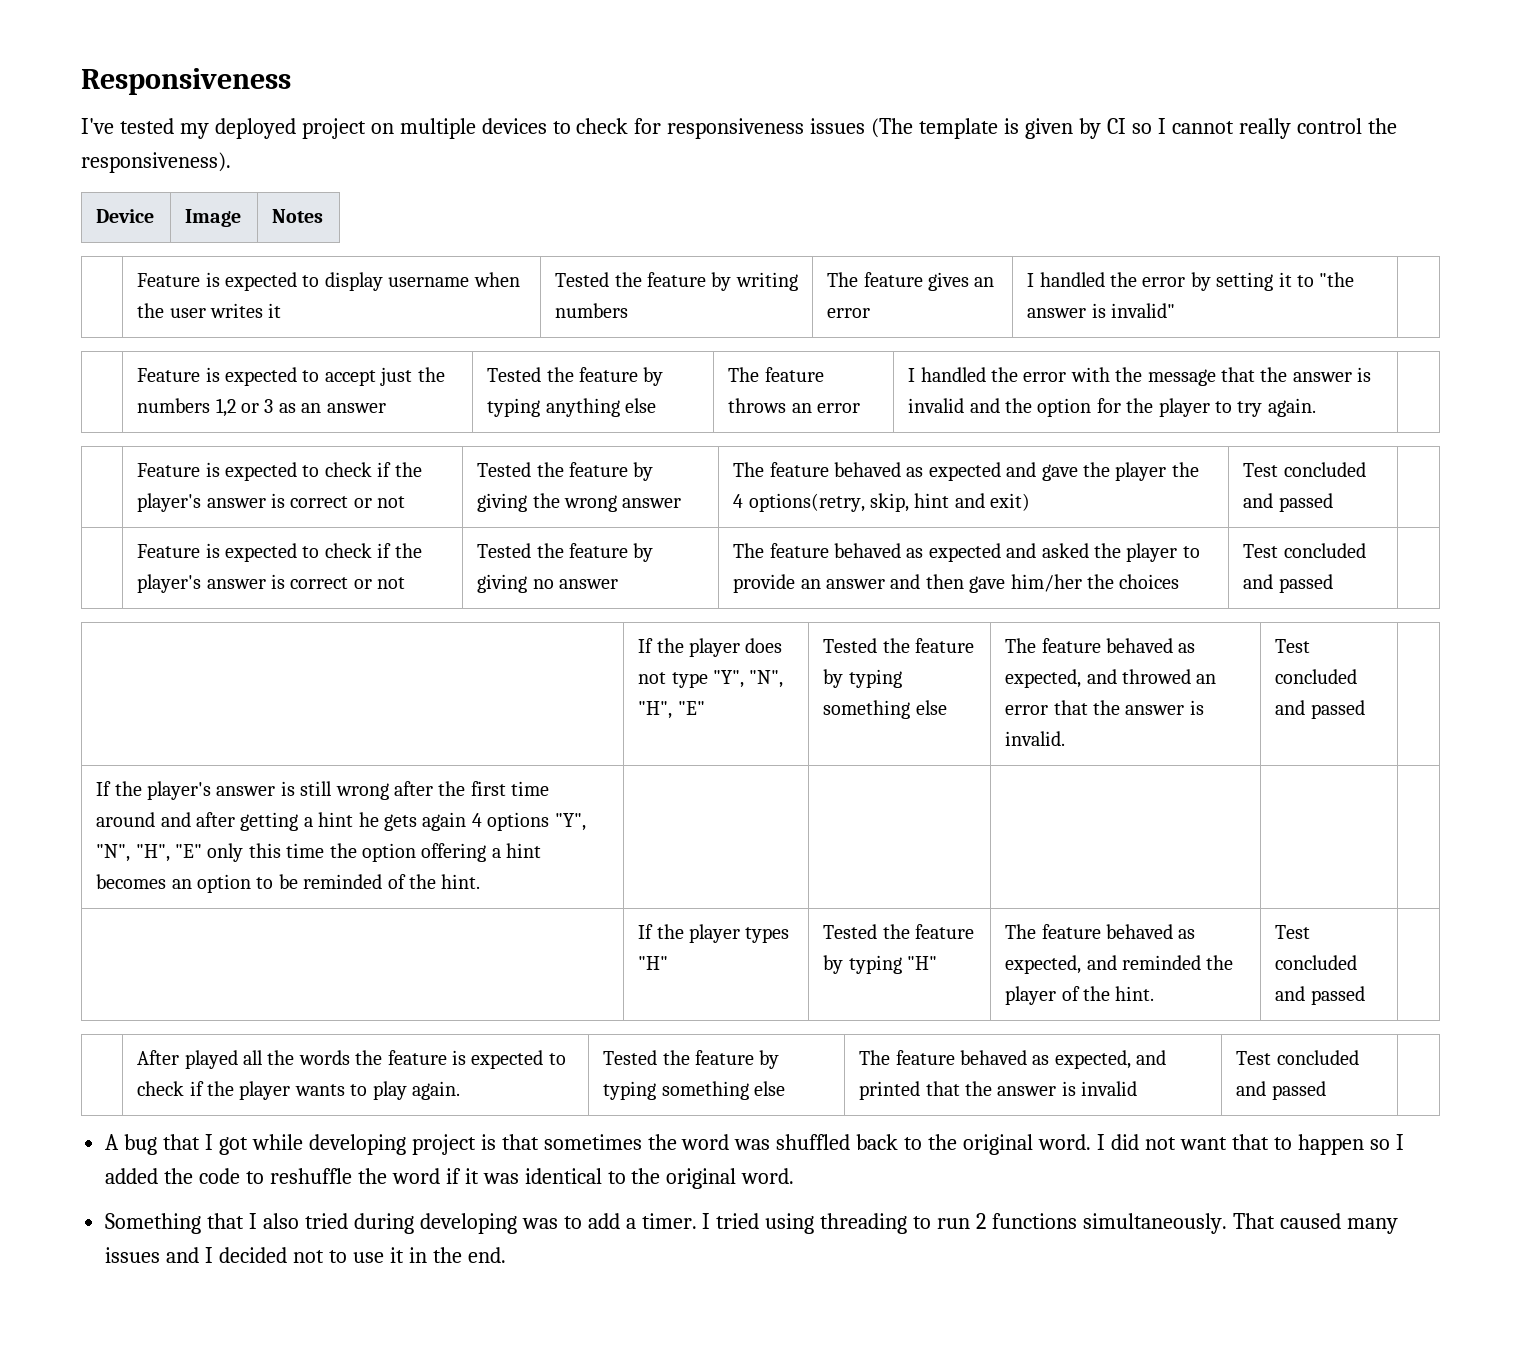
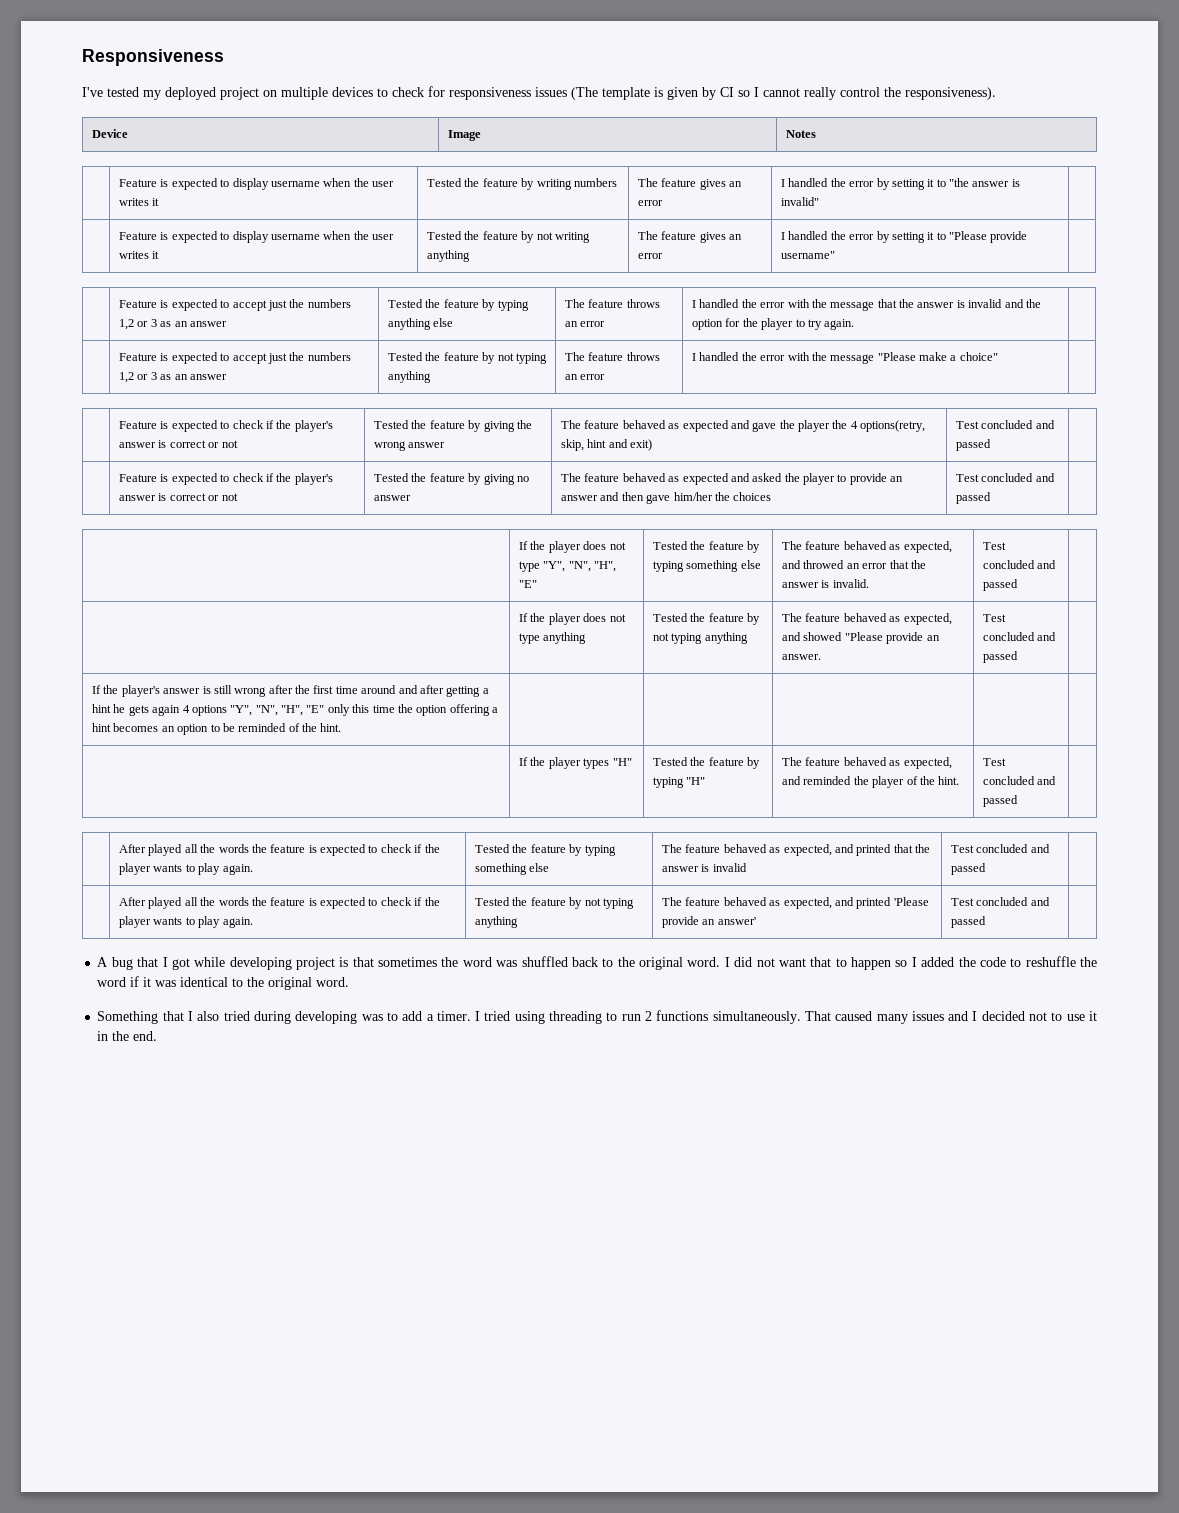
+ | Feature is expected to display username when the user writes it | Tested the feature by not writing anything | The feature gives an error | I handled the error by setting it to "Please provide username" |
+ | Feature is expected to accept just the numbers 1,2 or 3 as an answer | Tested the feature by not typing anything | The feature throws an error | I handled the error with the message "Please make a choice" |
+ | If the player does not type anything | Tested the feature by not typing anything | The feature behaved as expected, and showed "Please provide an answer. | Test concluded and passed |
+ | After played all the words the feature is expected to check if the player wants to play again. | Tested the feature by not typing anything | The feature behaved as expected, and printed 'Please provide an answer' | Test concluded and passed |

